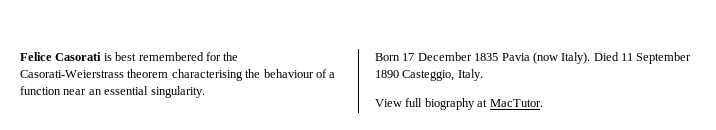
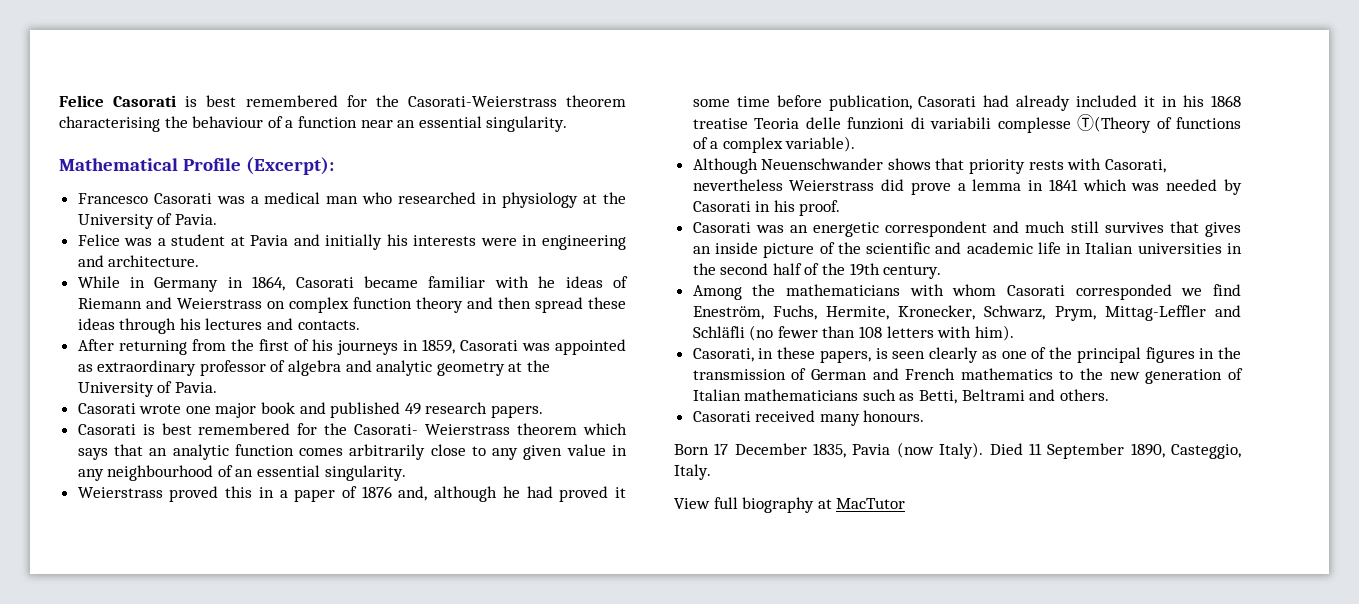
+ Mathematical Profile (Excerpt):
+ Francesco Casorati was a medical man who researched in physiology at the University of Pavia.
+ Felice was a student at Pavia and initially his interests were in engineering and architecture.
+ While in Germany in 1864, Casorati became familiar with he ideas of Riemann and Weierstrass on complex function theory and then spread these ideas through his lectures and contacts.
+ After returning from the first of his journeys in 1859, Casorati was appointed as extraordinary professor of algebra and analytic geometry at the University of Pavia.
+ Casorati wrote one major book and published 49 research papers.
+ Casorati is best remembered for the Casorati- Weierstrass theorem which says that an analytic function comes arbitrarily close to any given value in any neighbourhood of an essential singularity.
+ Weierstrass proved this in a paper of 1876 and, although he had proved it some time before publication, Casorati had already included it in his 1868 treatise Teoria delle funzioni di variabili complesse Ⓣ(Theory of functions of a complex variable).
+ Although Neuenschwander shows that priority rests with Casorati, nevertheless Weierstrass did prove a lemma in 1841 which was needed by Casorati in his proof.
+ Casorati was an energetic correspondent and much still survives that gives an inside picture of the scientific and academic life in Italian universities in the second half of the 19th century.
+ Among the mathematicians with whom Casorati corresponded we find Eneström, Fuchs, Hermite, Kronecker, Schwarz, Prym, Mittag-Leffler and Schläfli (no fewer than 108 letters with him).
+ Casorati, in these papers, is seen clearly as one of the principal figures in the transmission of German and French mathematics to the new generation of Italian mathematicians such as Betti, Beltrami and others.
+ Casorati received many honours.
- Born 17 December 1835 Pavia (now Italy).
+ Born 17 December 1835, Pavia (now Italy).
- Died 11 September 1890 Casteggio, Italy.
+ Died 11 September 1890, Casteggio, Italy.
- View full biography at MacTutor.
+ View full biography at MacTutor

